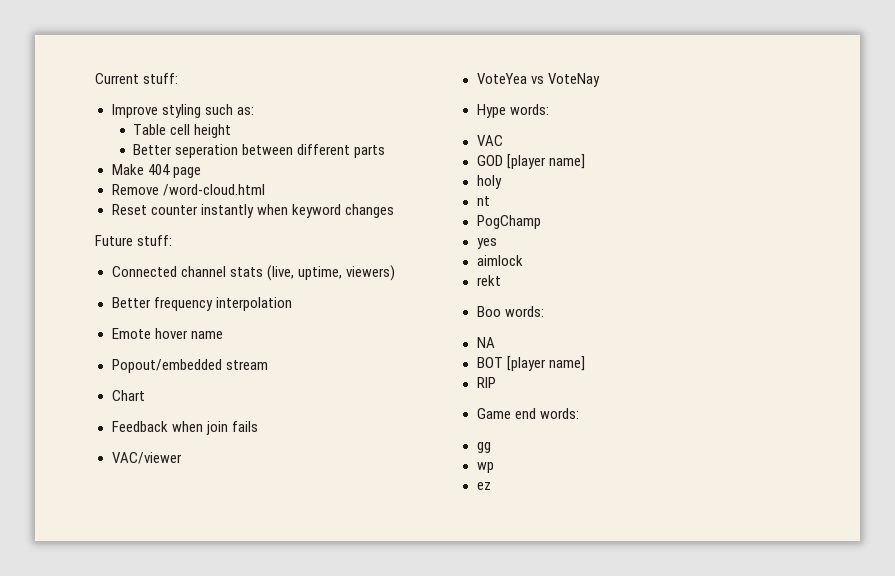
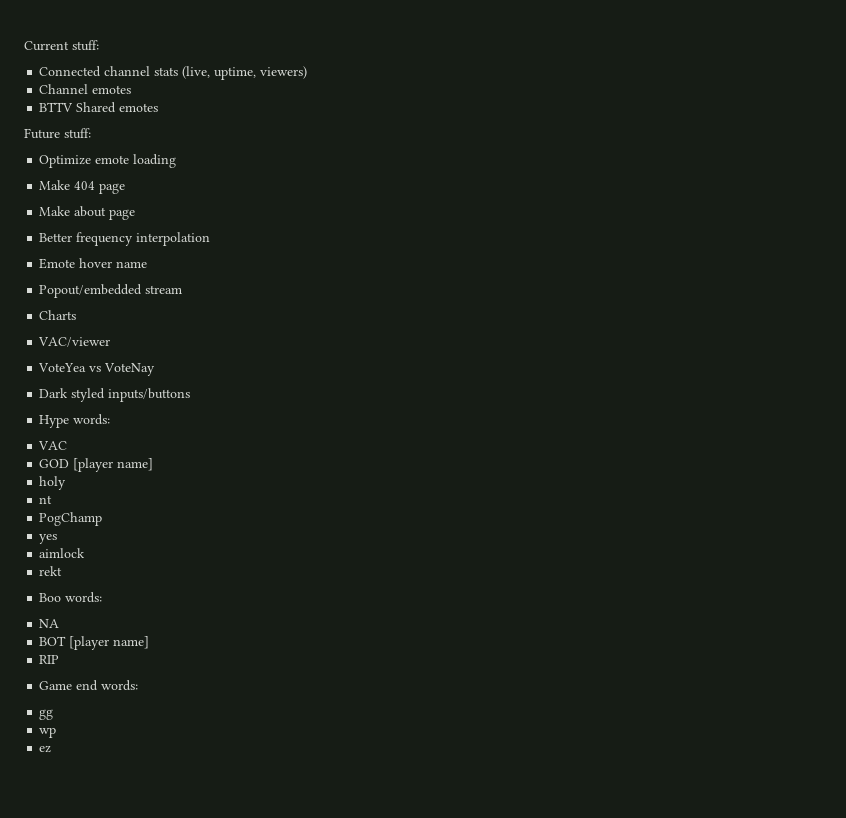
- Improve styling such as:
- Table cell height
- Better seperation between different parts
- Make 404 page
- Remove /word-cloud.html
- Reset counter instantly when keyword changes
- Future stuff:
+ Channel emotes
+ BTTV Shared emotes
+ Future stuff:
+ Optimize emote loading
+ Make 404 page
+ Make about page
- Chart
- Feedback when join fails
+ Charts
+ Dark styled inputs/buttons

